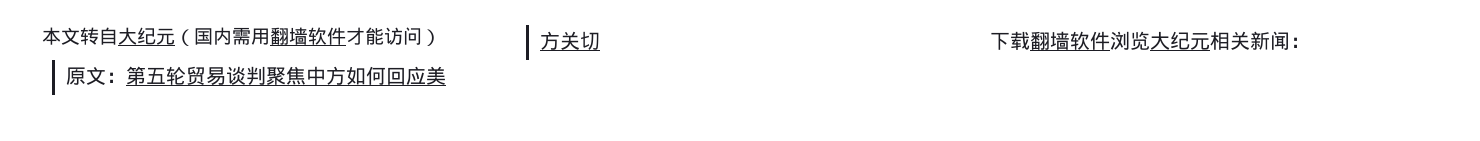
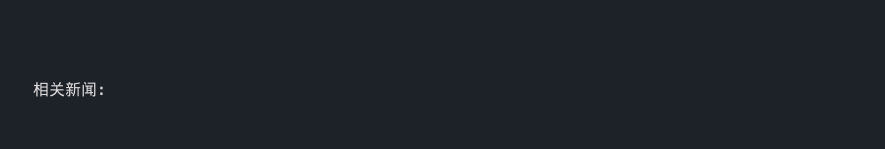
- 本文转自大纪元（国内需用翻墙软件才能访问）
- 原文：第五轮贸易谈判聚焦中方如何回应美方关切
- 下载翻墙软件浏览大纪元相关新闻：
+ 相关新闻：

